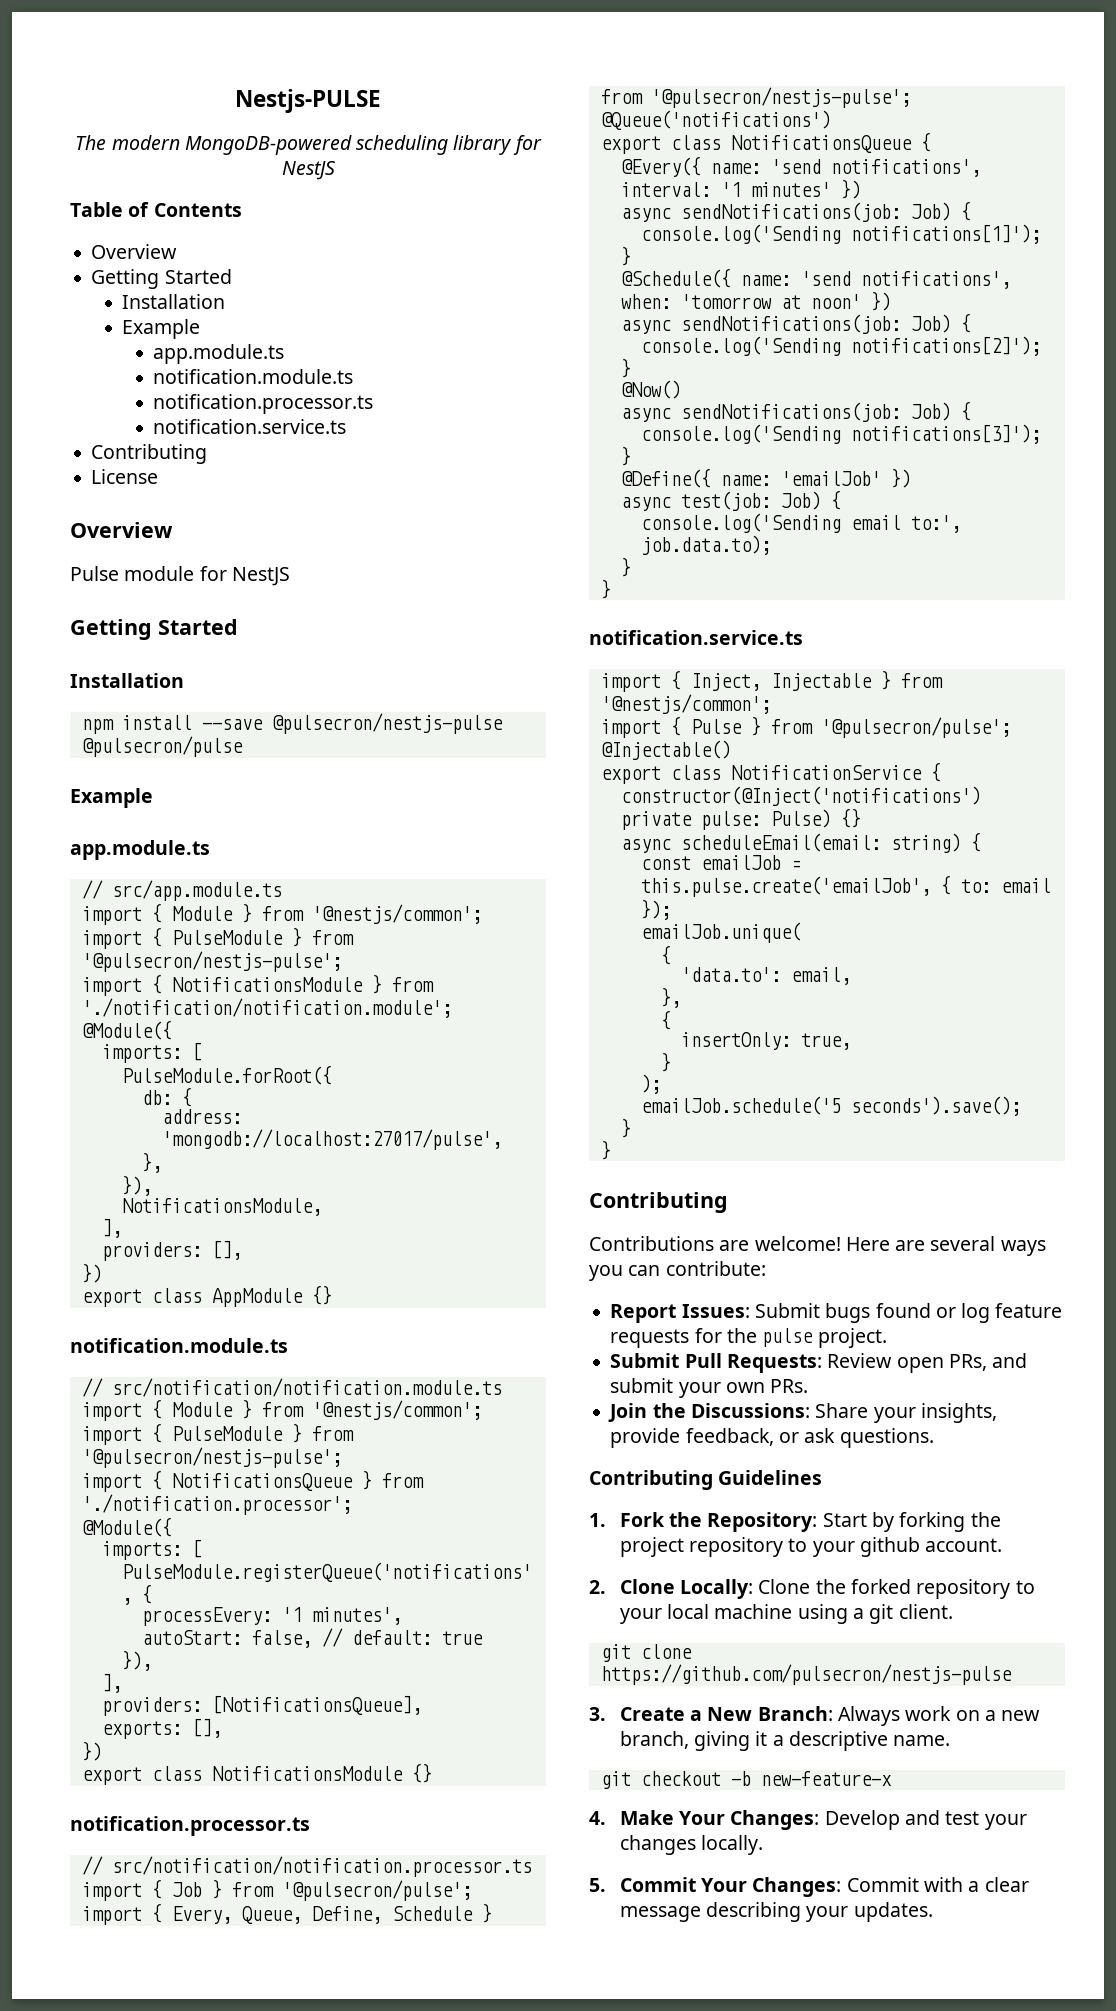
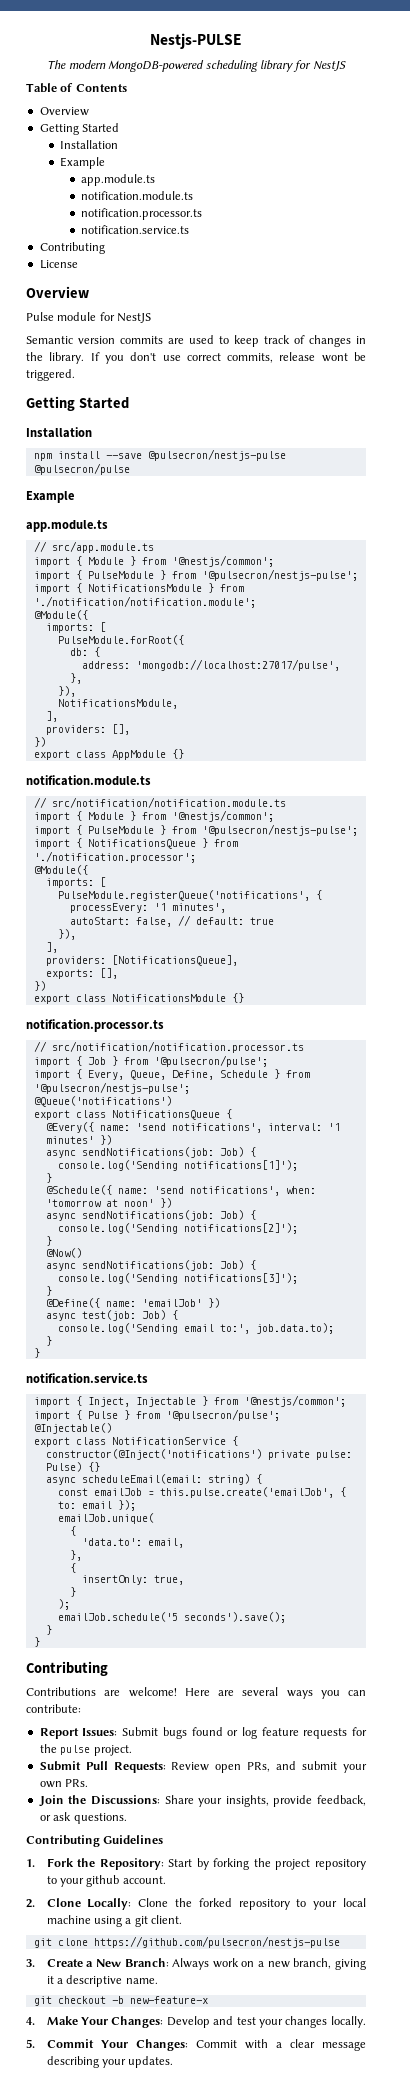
+ Semantic version commits are used to keep track of changes in the library. If you don't use correct commits, release wont be triggered.

